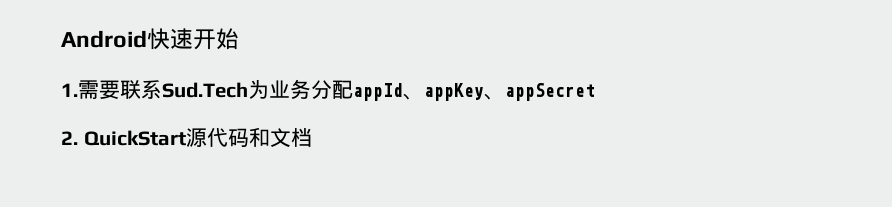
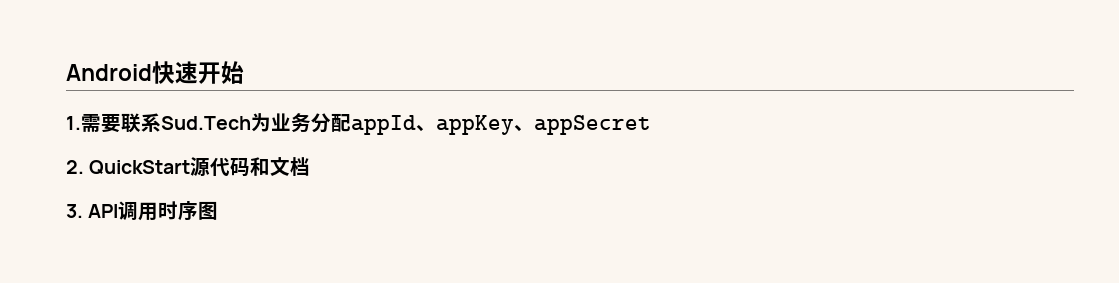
+ 3. API调用时序图

